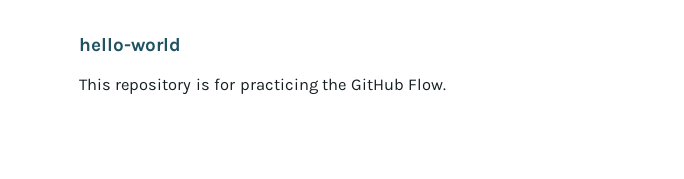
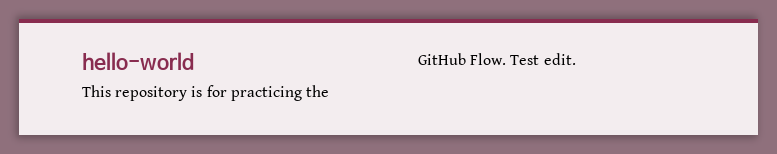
+ Test edit.

